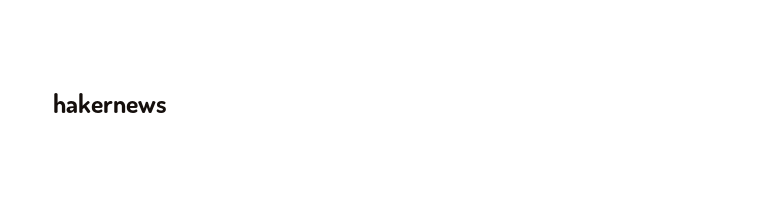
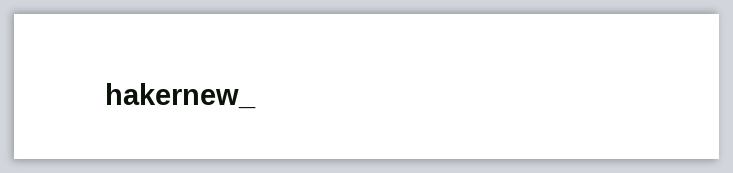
- hakernews
+ hakernew_

